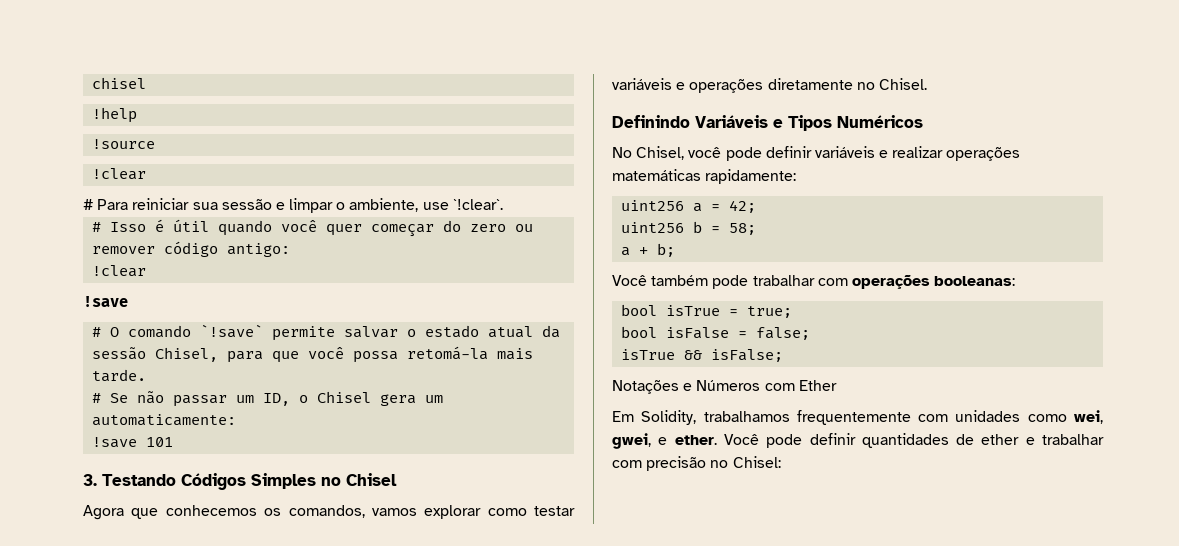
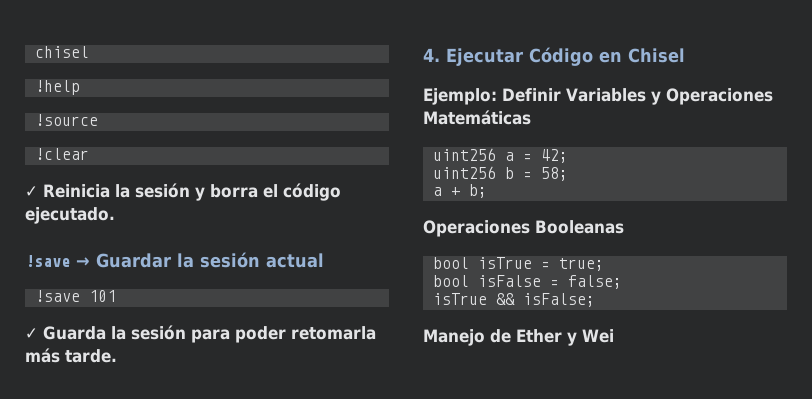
- # Para reiniciar sua sessão e limpar o ambiente, use `!clear`.
- # Isso é útil quando você quer começar do zero ou remover código antigo:
- !clear
- !save
- # O comando `!save` permite salvar o estado atual da sessão Chisel, para que você possa retomá-la mais tarde.
- # Se não passar um ID, o Chisel gera um automaticamente:
+ ✓ Reinicia la sesión y borra el código ejecutado.
+ !save → Guardar la sesión actual
  !save 101
- 3. Testando Códigos Simples no Chisel
- Agora que conhecemos os comandos, vamos explorar como testar variáveis e operações diretamente no Chisel.
- Definindo Variáveis e Tipos Numéricos
- No Chisel, você pode definir variáveis e realizar operações matemáticas rapidamente:
+ ✓ Guarda la sesión para poder retomarla más tarde.
+ 4. Ejecutar Código en Chisel
+ Ejemplo: Definir Variables y Operaciones Matemáticas
- Você também pode trabalhar com operações booleanas:
+ Operaciones Booleanas
- Notações e Números com Ether
- Em Solidity, trabalhamos frequentemente com unidades como wei, gwei, e ether. Você pode definir quantidades de ether e trabalhar com precisão no Chisel:
+ Manejo de Ether y Wei

